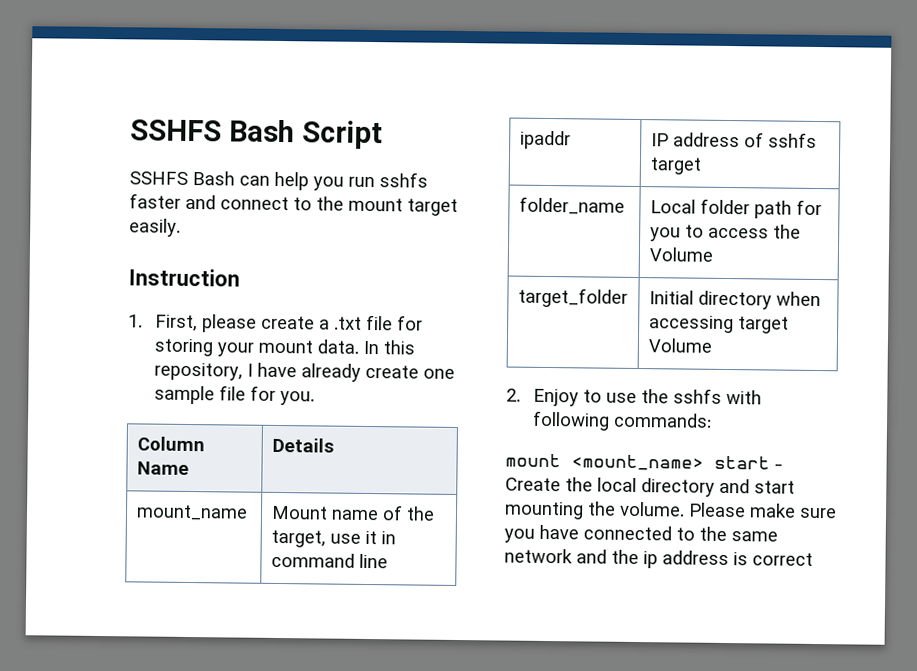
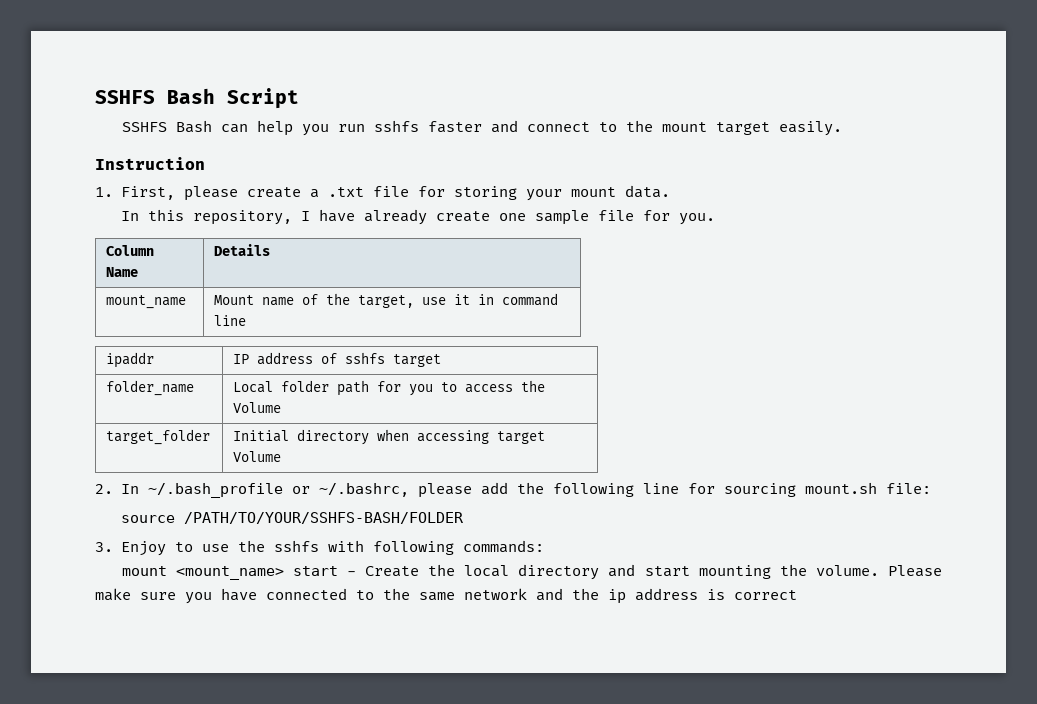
- 1. First, please create a .txt file for storing your mount data. In this repository, I have already create one sample file for you.
+ 1. First, please create a .txt file for storing your mount data.
+ In this repository, I have already create one sample file for you.
- 2. Enjoy to use the sshfs with following commands:
+ 2. In ~/.bash_profile or ~/.bashrc, please add the following line for sourcing mount.sh file:
+ source /PATH/TO/YOUR/SSHFS-BASH/FOLDER
+ 3. Enjoy to use the sshfs with following commands:

